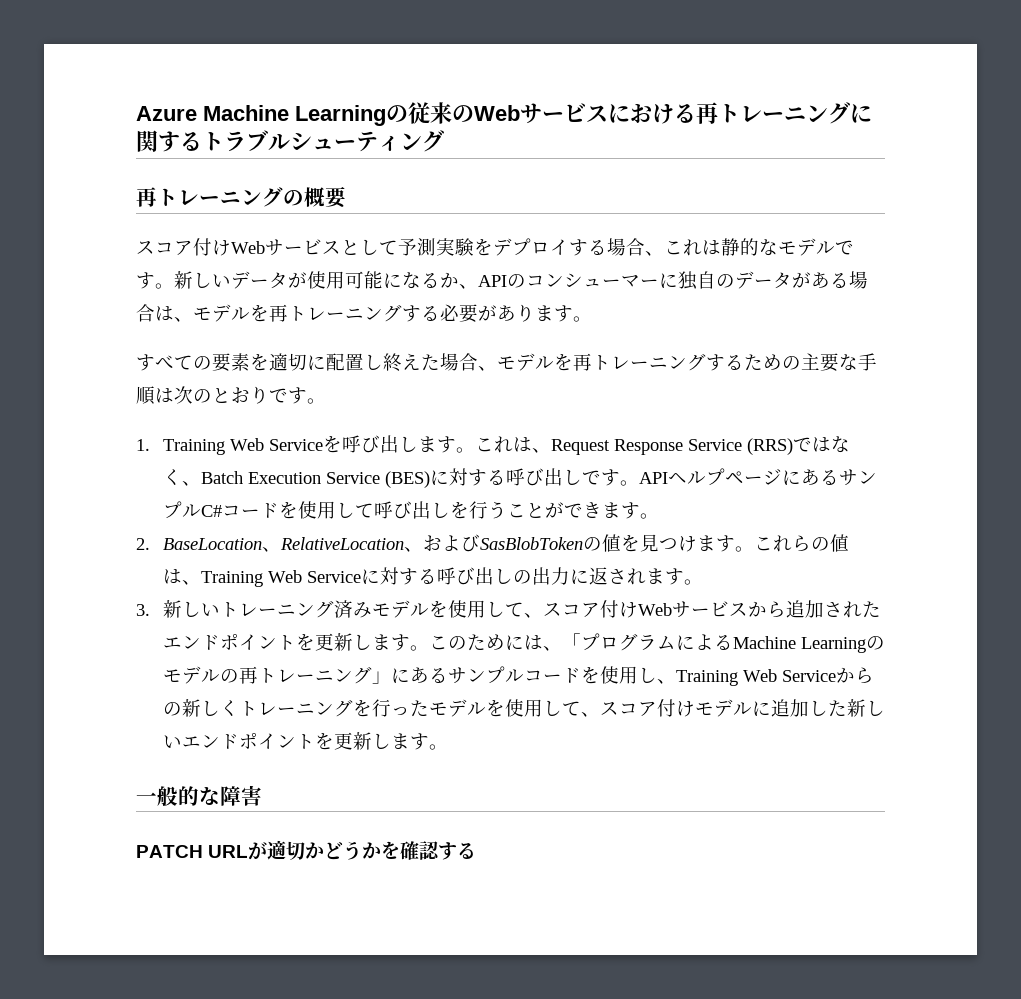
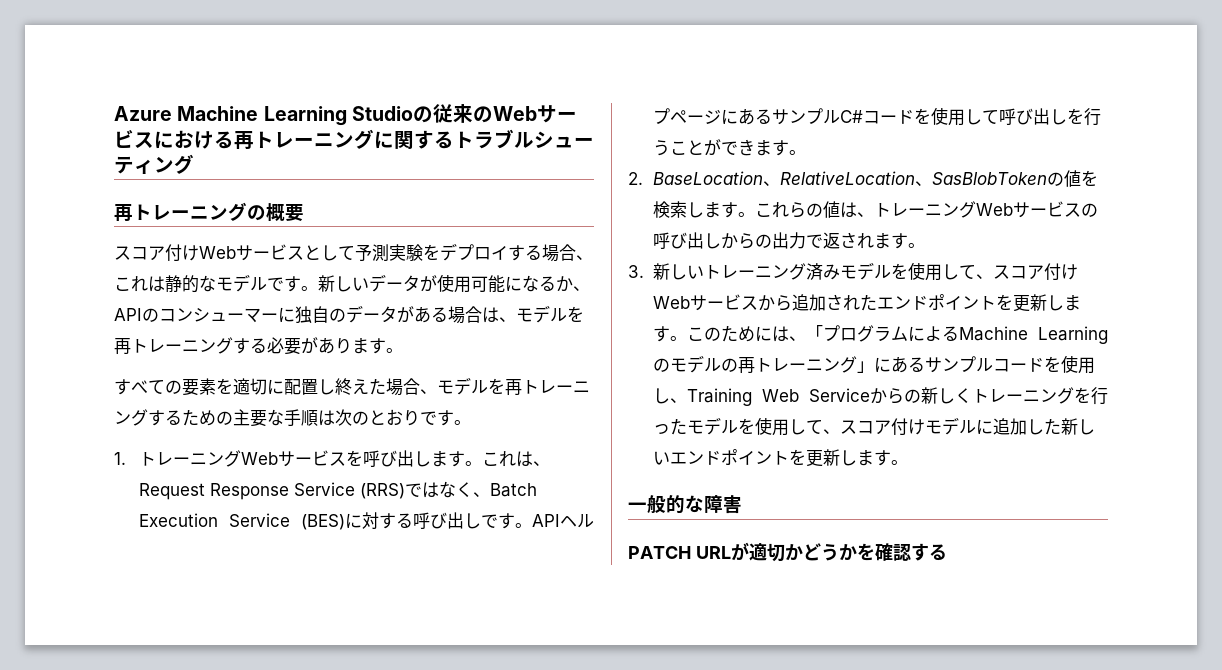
- Azure Machine Learningの従来のWebサービスにおける再トレーニングに関するトラブルシューティング
+ Azure Machine Learning Studioの従来のWebサービスにおける再トレーニングに関するトラブルシューティング
- 1. Training Web Serviceを呼び出します。
+ 1.トレーニングWebサービスを呼び出します。
- 2. BaseLocation、RelativeLocation、およびSasBlobTokenの値を見つけます。
+ 2. BaseLocation、RelativeLocation、SasBlobTokenの値を検索します。
- これらの値は、Training Web Serviceに対する呼び出しの出力に返されます。
+ これらの値は、トレーニングWebサービスの呼び出しからの出力で返されます。

